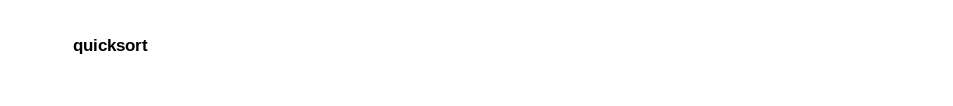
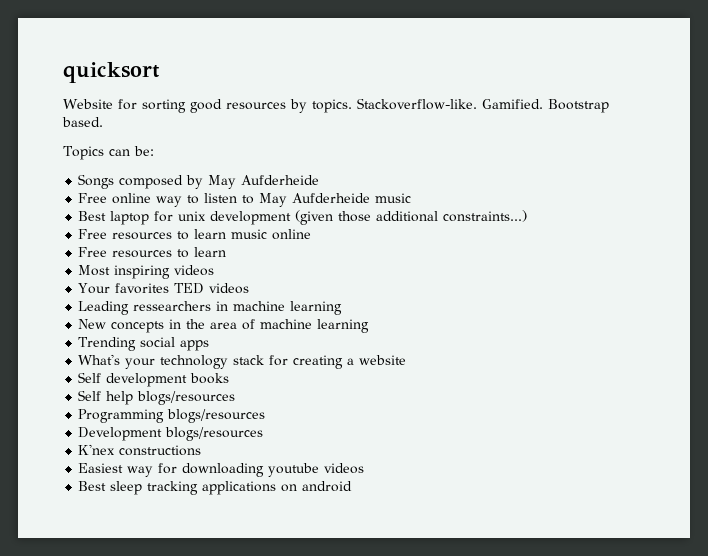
+ Website for sorting good resources by topics. Stackoverflow-like. Gamified. Bootstrap based.
+ Topics can be:
+ Songs composed by May Aufderheide
+ Free online way to listen to May Aufderheide music
+ Best laptop for unix development (given those additional constraints...)
+ Free resources to learn music online
+ Free resources to learn
+ Most inspiring videos
+ Your favorites TED videos
+ Leading ressearchers in machine learning
+ New concepts in the area of machine learning
+ Trending social apps
+ What's your technology stack for creating a website
+ Self development books
+ Self help blogs/resources
+ Programming blogs/resources
+ Development blogs/resources
+ K'nex constructions
+ Easiest way for downloading youtube videos
+ Best sleep tracking applications on android

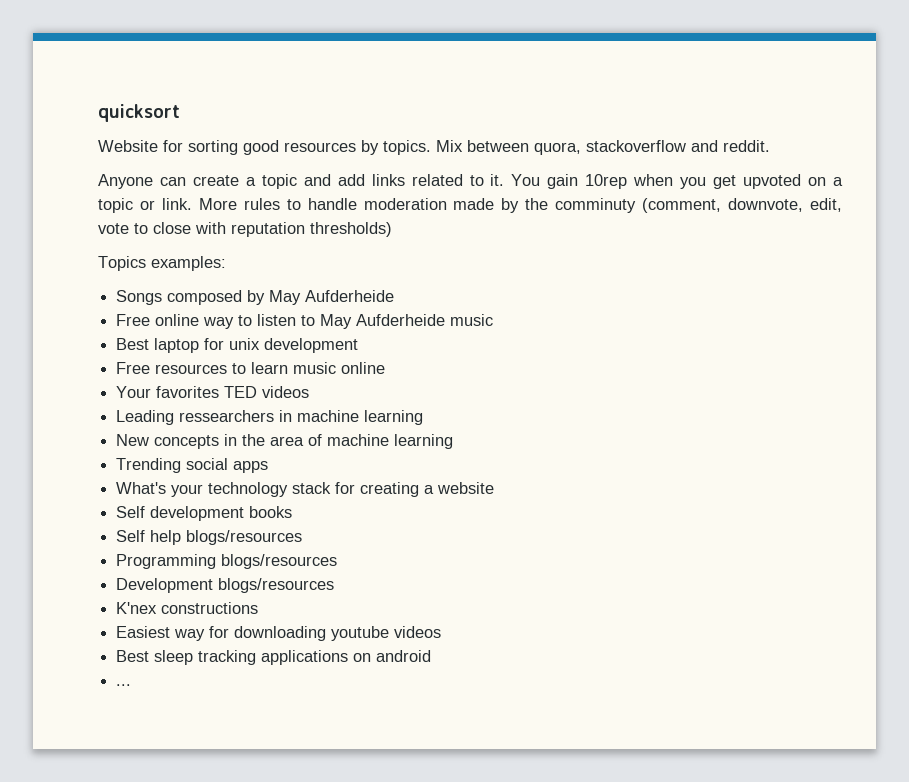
- Stackoverflow-like. Gamified. Bootstrap based.
+ Mix between quora, stackoverflow and reddit.
+ Anyone can create a topic and add links related to it. You gain 10rep when you get upvoted on a topic or link. More rules to handle moderation made by the comminuty (comment, downvote, edit, vote to close with reputation thresholds)
- Topics can be:
+ Topics examples:
- Best laptop for unix development (given those additional constraints...)
+ Best laptop for unix development
  Free resources to learn music online
- Free resources to learn
- Most inspiring videos
+ ...

